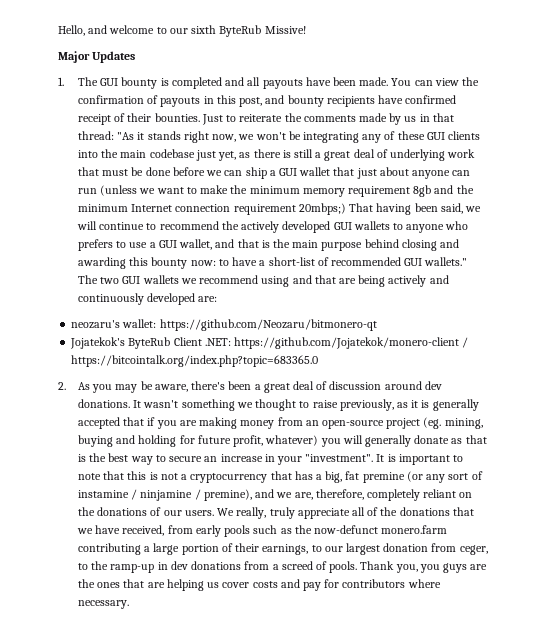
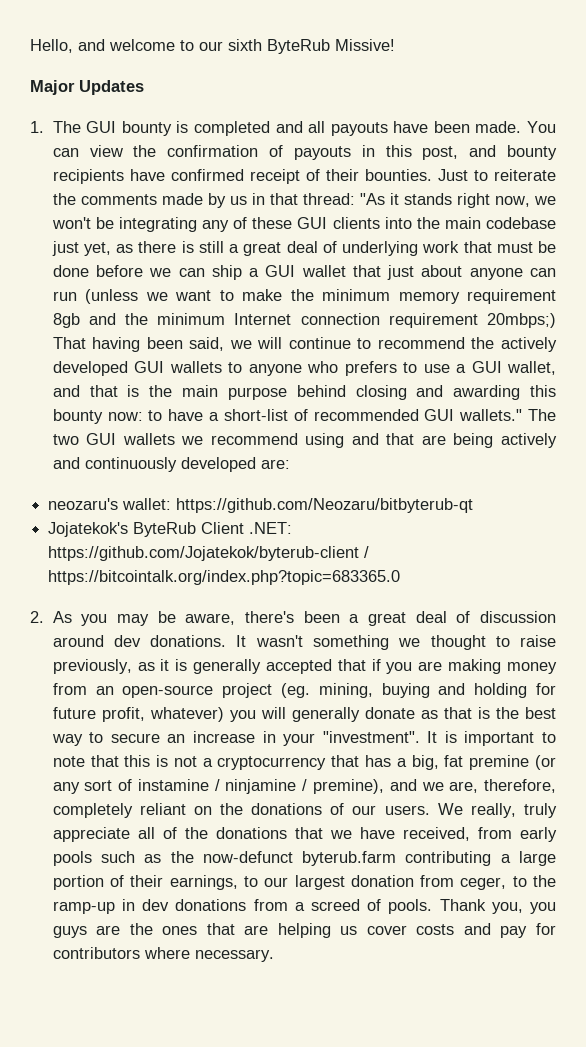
- neozaru's wallet: https://github.com/Neozaru/bitmonero-qt
+ neozaru's wallet: https://github.com/Neozaru/bitbyterub-qt
- Jojatekok's ByteRub Client .NET: https://github.com/Jojatekok/monero-client / https://bitcointalk.org/index.php?topic=683365.0
+ Jojatekok's ByteRub Client .NET: https://github.com/Jojatekok/byterub-client / https://bitcointalk.org/index.php?topic=683365.0
- We really, truly appreciate all of the donations that we have received, from early pools such as the now-defunct monero.farm contributing a large portion of their earnings, to our largest donation from ceger, to the ramp-up in dev donations from a screed of pools.
+ We really, truly appreciate all of the donations that we have received, from early pools such as the now-defunct byterub.farm contributing a large portion of their earnings, to our largest donation from ceger, to the ramp-up in dev donations from a screed of pools.

